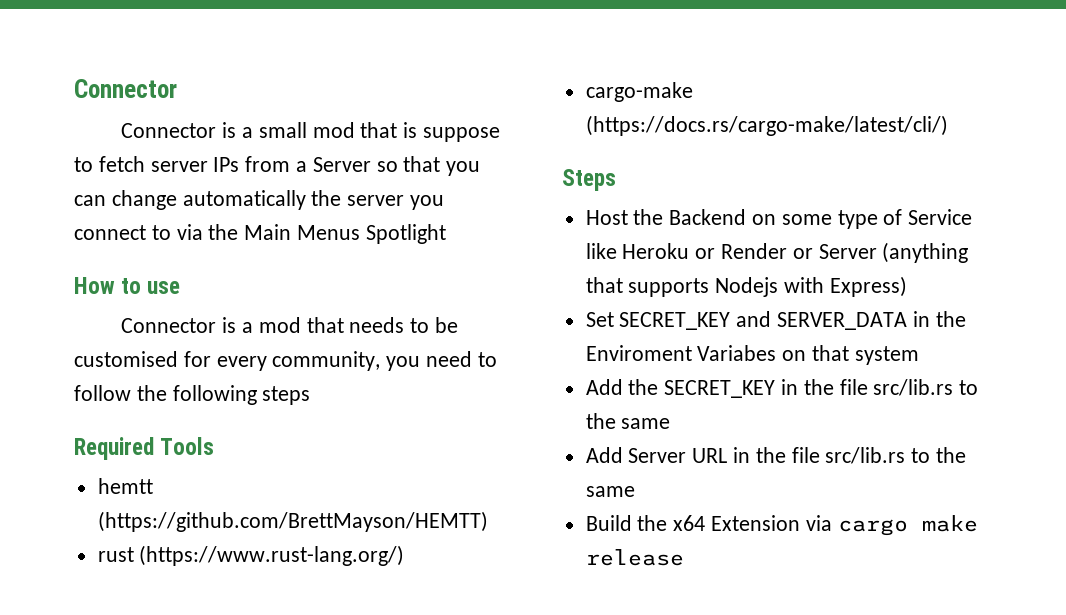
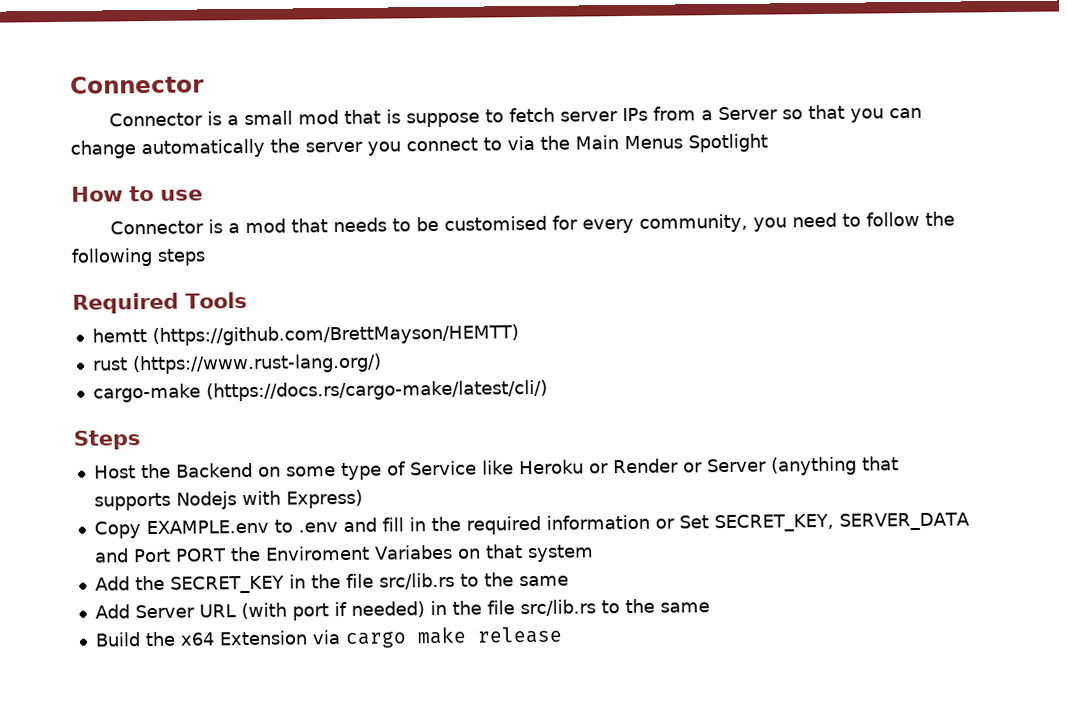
- Set SECRET_KEY and SERVER_DATA in the Enviroment Variabes on that system
+ Copy EXAMPLE.env to .env and fill in the required information or Set SECRET_KEY, SERVER_DATA and Port PORT the Enviroment Variabes on that system
- Add Server URL in the file src/lib.rs to the same
+ Add Server URL (with port if needed) in the file src/lib.rs to the same

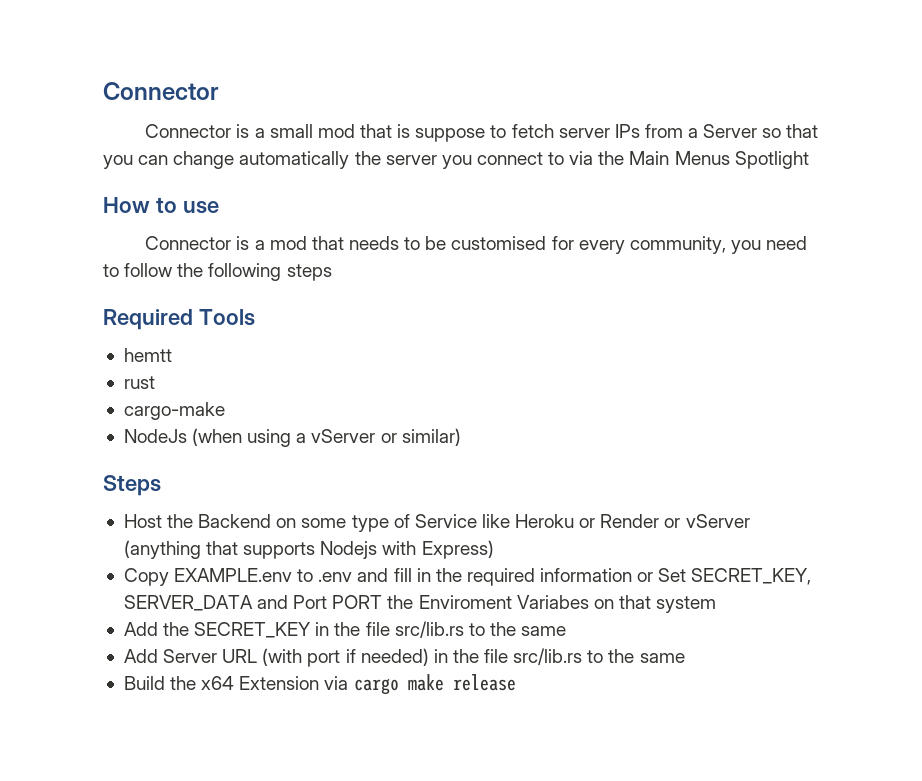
- hemtt (https://github.com/BrettMayson/HEMTT)
+ hemtt
- rust (https://www.rust-lang.org/)
+ rust
- cargo-make (https://docs.rs/cargo-make/latest/cli/)
+ cargo-make
+ NodeJs (when using a vServer or similar)
- Host the Backend on some type of Service like Heroku or Render or Server (anything that supports Nodejs with Express)
+ Host the Backend on some type of Service like Heroku or Render or vServer (anything that supports Nodejs with Express)

